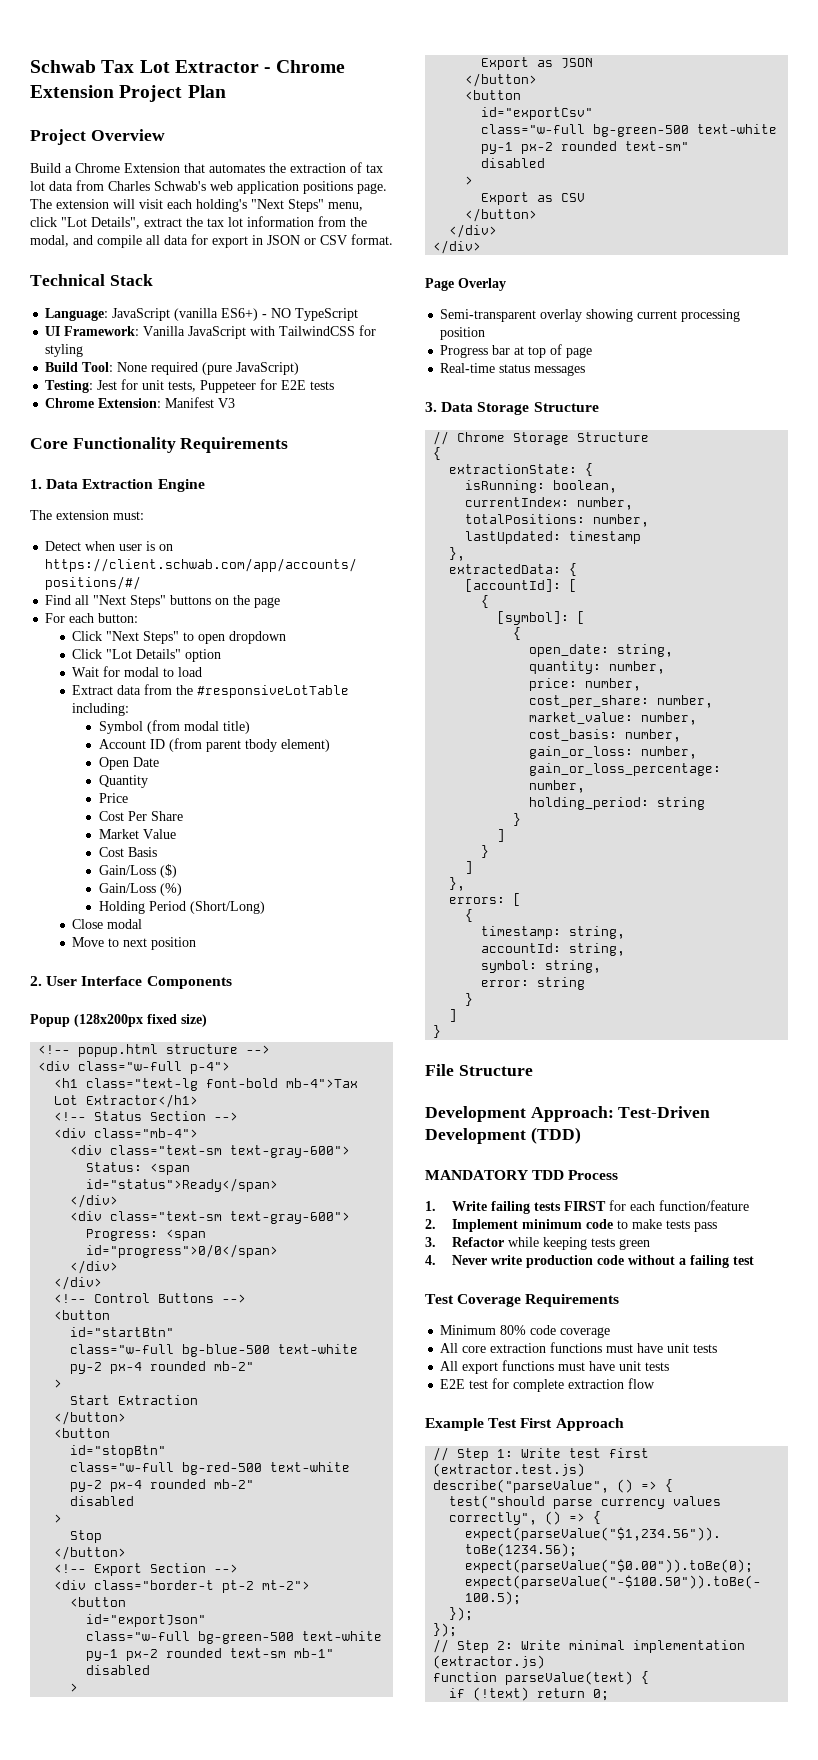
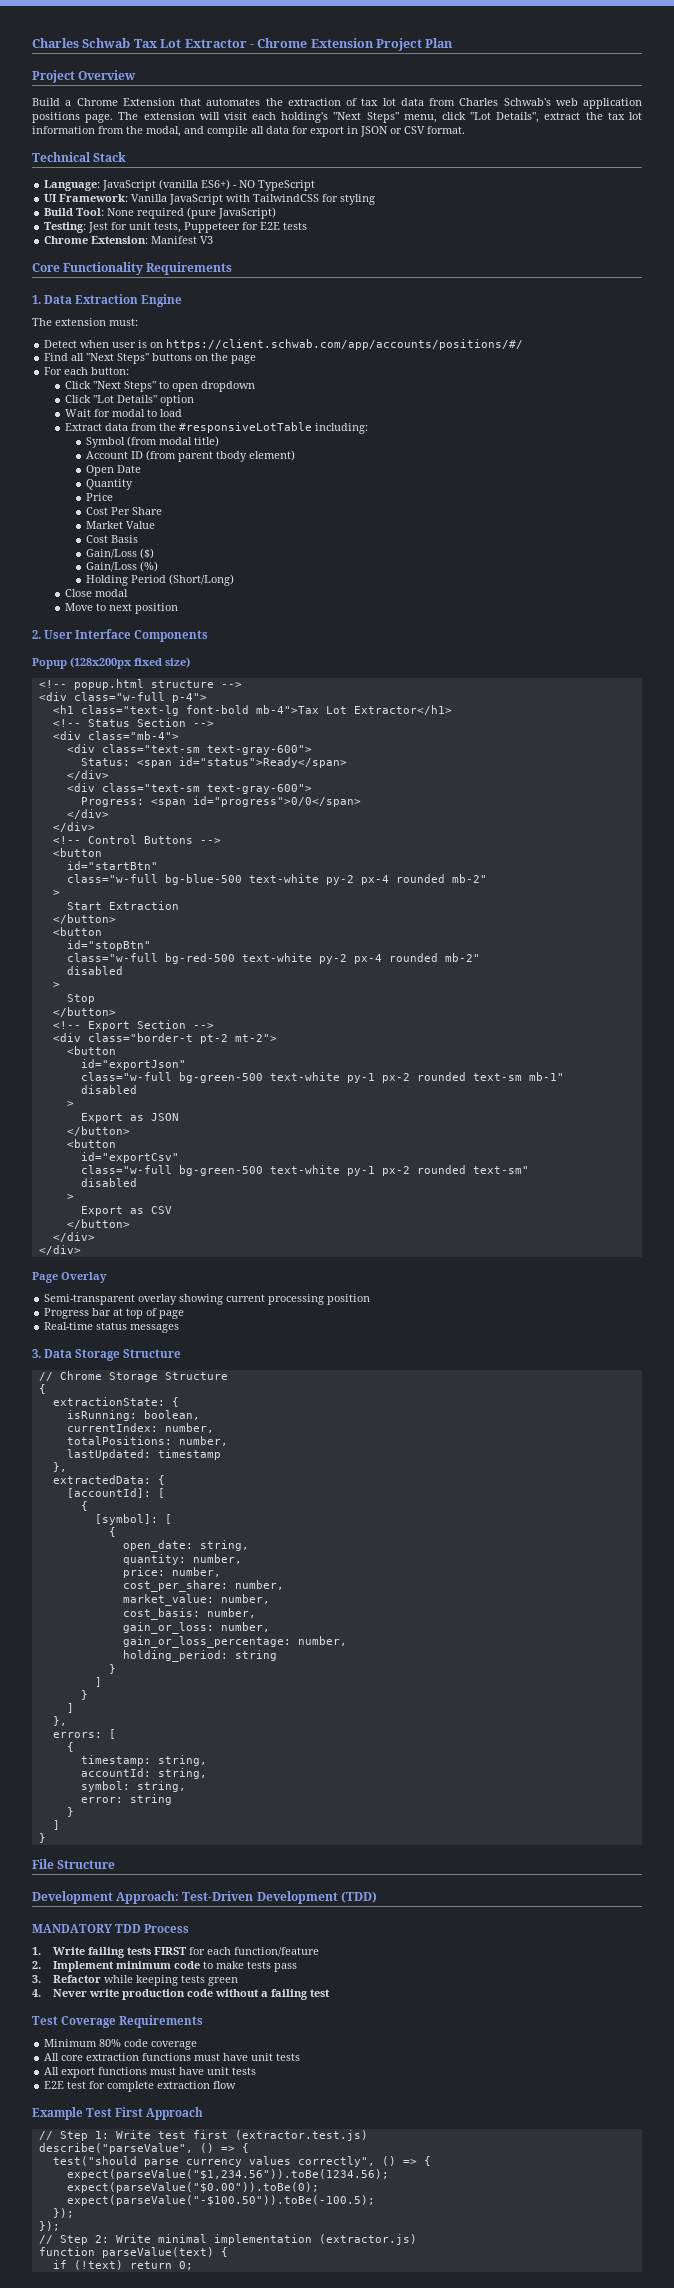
- Schwab Tax Lot Extractor - Chrome Extension Project Plan
+ Charles Schwab Tax Lot Extractor - Chrome Extension Project Plan

